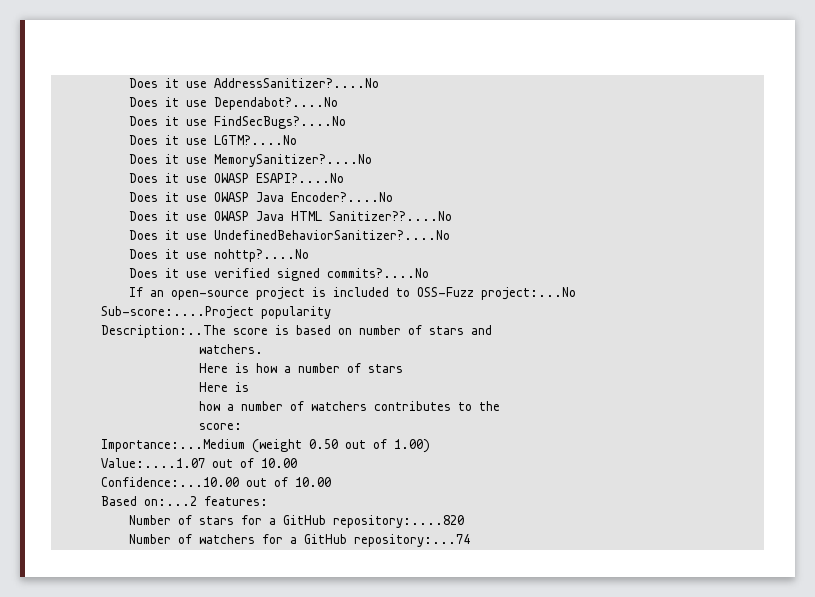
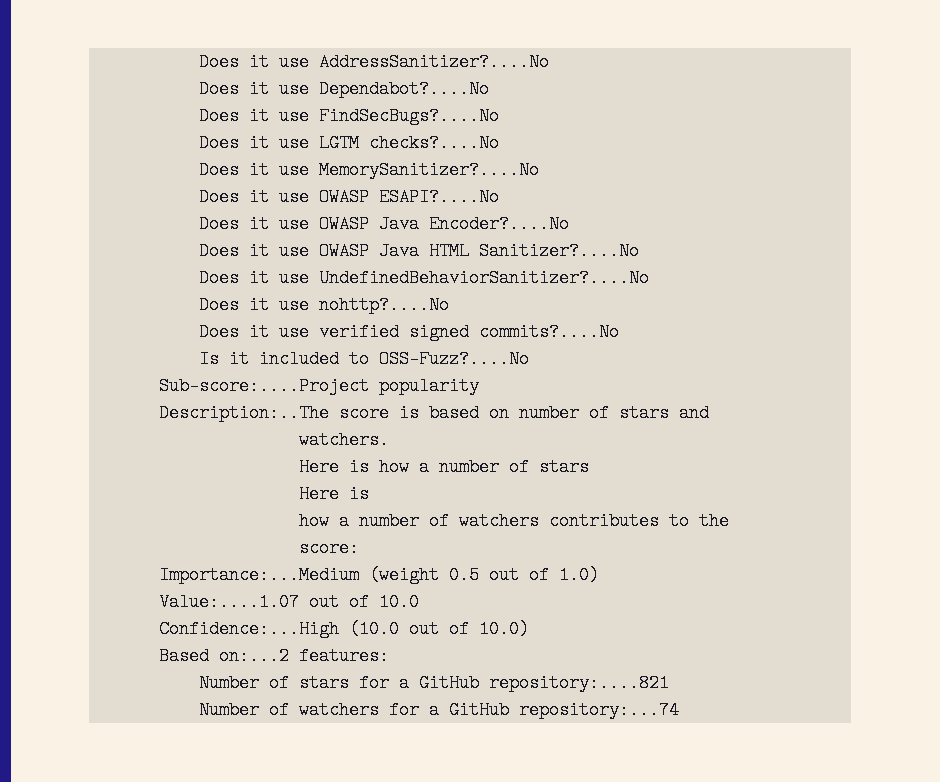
- Does it use LGTM?....No
+ Does it use LGTM checks?....No
- Does it use OWASP Java HTML Sanitizer??....No
+ Does it use OWASP Java HTML Sanitizer?....No
- If an open-source project is included to OSS-Fuzz project:...No
+ Is it included to OSS-Fuzz?....No
- Importance:...Medium (weight 0.50 out of 1.00)
+ Importance:...Medium (weight 0.5 out of 1.0)
- Value:....1.07 out of 10.00
- Confidence:...10.00 out of 10.00
+ Value:....1.07 out of 10.0
+ Confidence:...High (10.0 out of 10.0)
- Number of stars for a GitHub repository:....820
+ Number of stars for a GitHub repository:....821

